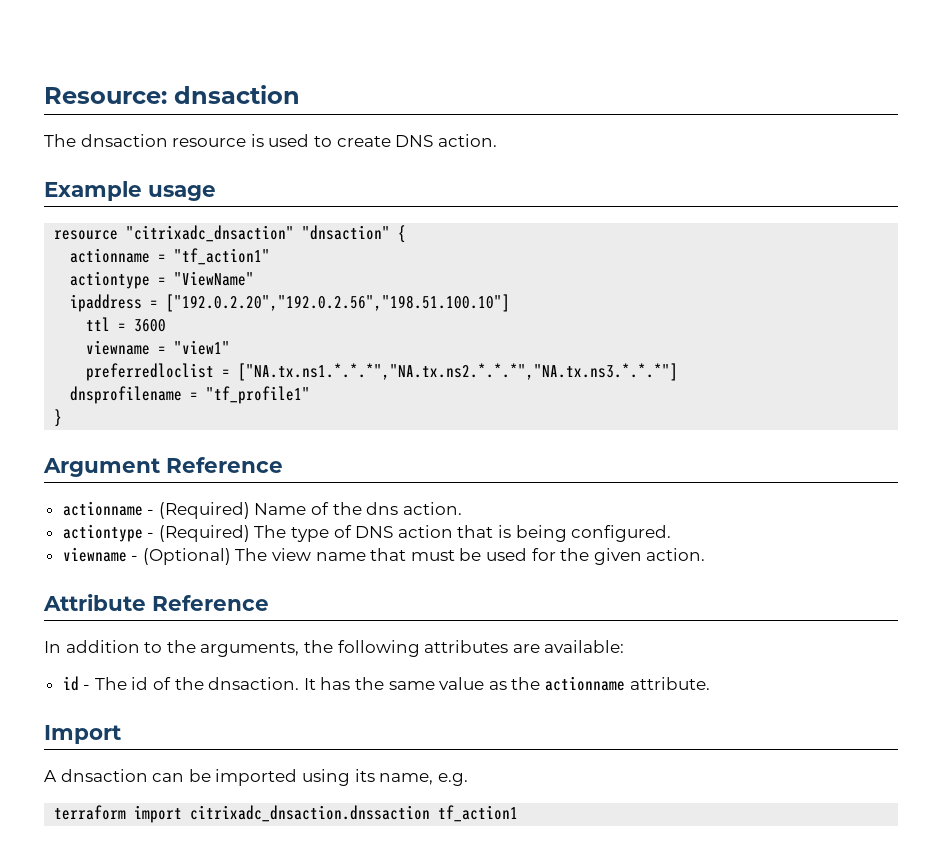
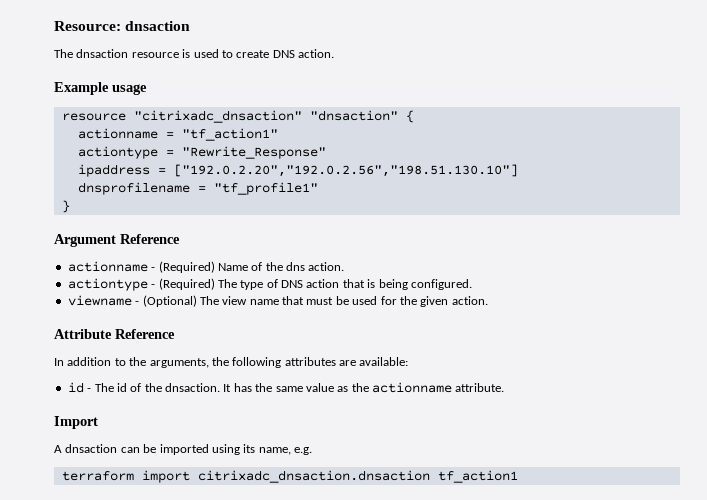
- actiontype = "ViewName"
+ actiontype = "Rewrite_Response"
- ipaddress = ["192.0.2.20","192.0.2.56","198.51.100.10"]
- ttl = 3600
- viewname = "view1"
- preferredloclist = ["NA.tx.ns1.*.*.*","NA.tx.ns2.*.*.*","NA.tx.ns3.*.*.*"]
+ ipaddress = ["192.0.2.20","192.0.2.56","198.51.130.10"]
- terraform import citrixadc_dnsaction.dnssaction tf_action1
+ terraform import citrixadc_dnsaction.dnsaction tf_action1

